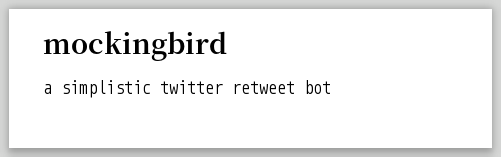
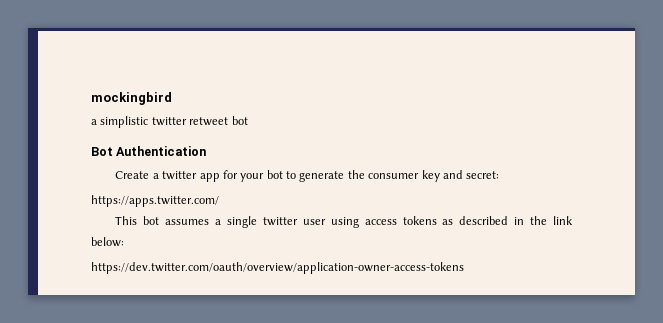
+ Bot Authentication
+ Create a twitter app for your bot to generate the consumer key and secret:
+ https://apps.twitter.com/
+ This bot assumes a single twitter user using access tokens as described in the link below:
+ https://dev.twitter.com/oauth/overview/application-owner-access-tokens

